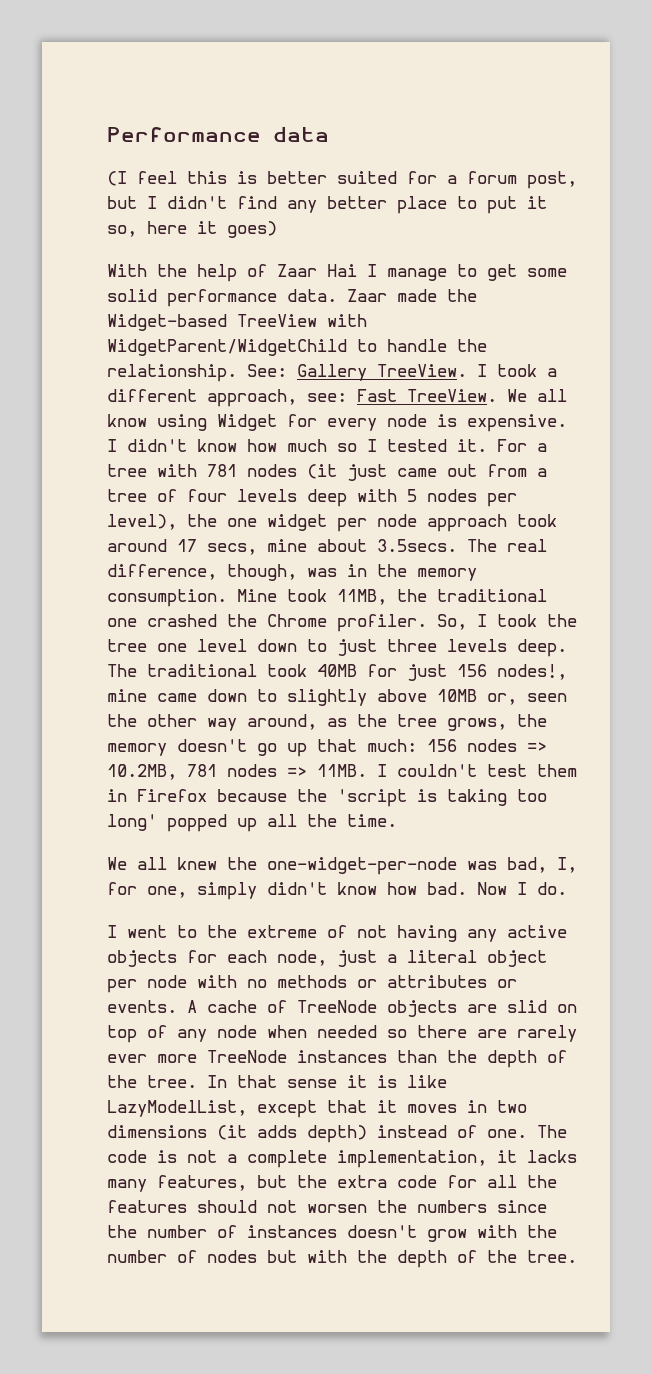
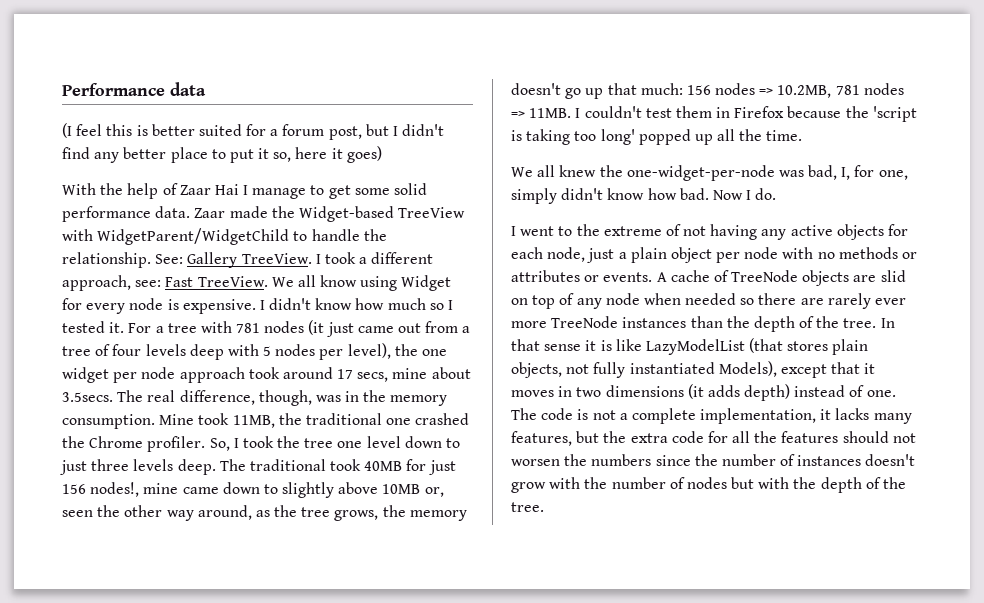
- I went to the extreme of not having any active objects for each node, just a literal object per node with no methods or attributes or events.
+ I went to the extreme of not having any active objects for each node, just a plain object per node with no methods or attributes or events.
- In that sense it is like LazyModelList, except that it moves in two dimensions (it adds depth) instead of one.
+ In that sense it is like LazyModelList (that stores plain objects, not fully instantiated Models), except that it moves in two dimensions (it adds depth) instead of one.

